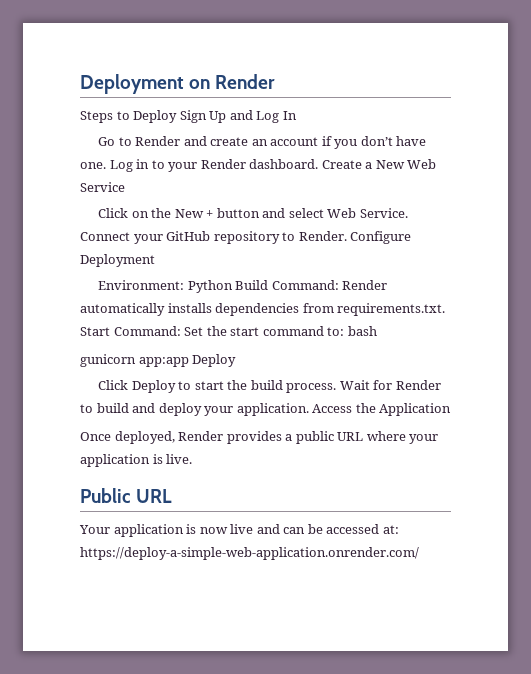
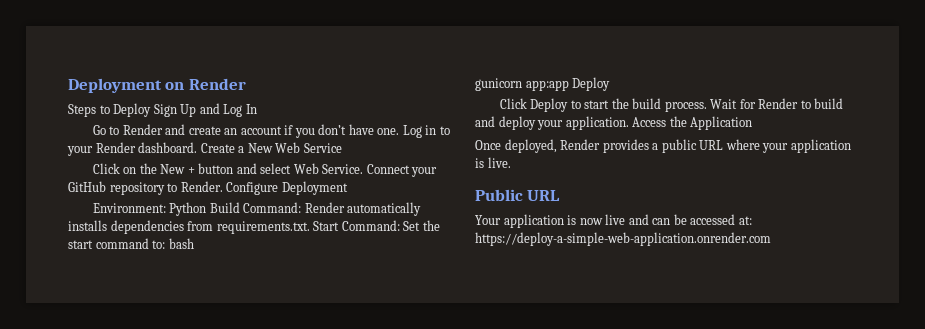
- Your application is now live and can be accessed at: https://deploy-a-simple-web-application.onrender.com/
+ Your application is now live and can be accessed at: https://deploy-a-simple-web-application.onrender.com

